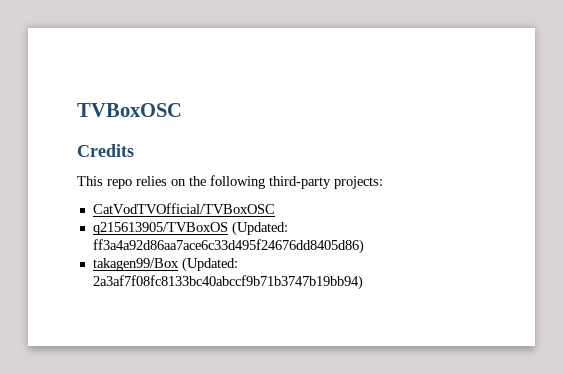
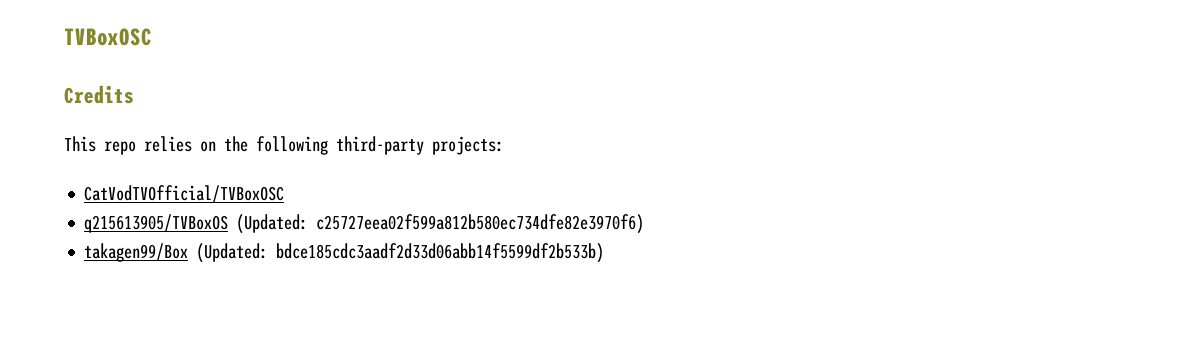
- q215613905/TVBoxOS (Updated: ff3a4a92d86aa7ace6c33d495f24676dd8405d86)
+ q215613905/TVBoxOS (Updated: c25727eea02f599a812b580ec734dfe82e3970f6)
- takagen99/Box (Updated: 2a3af7f08fc8133bc40abccf9b71b3747b19bb94)
+ takagen99/Box (Updated: bdce185cdc3aadf2d33d06abb14f5599df2b533b)

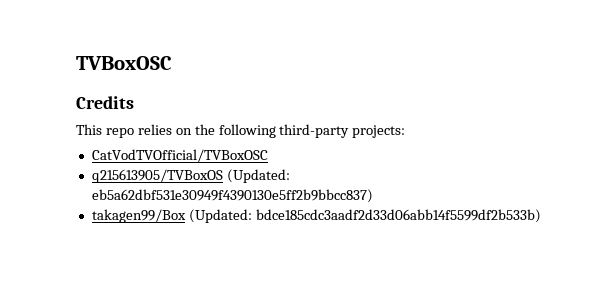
- q215613905/TVBoxOS (Updated: c25727eea02f599a812b580ec734dfe82e3970f6)
+ q215613905/TVBoxOS (Updated: eb5a62dbf531e30949f4390130e5ff2b9bbcc837)

